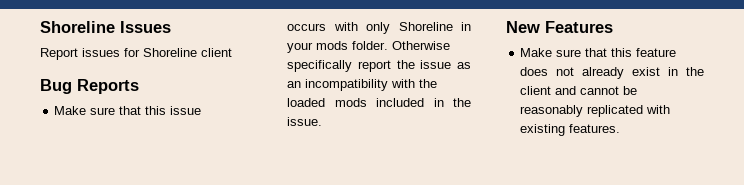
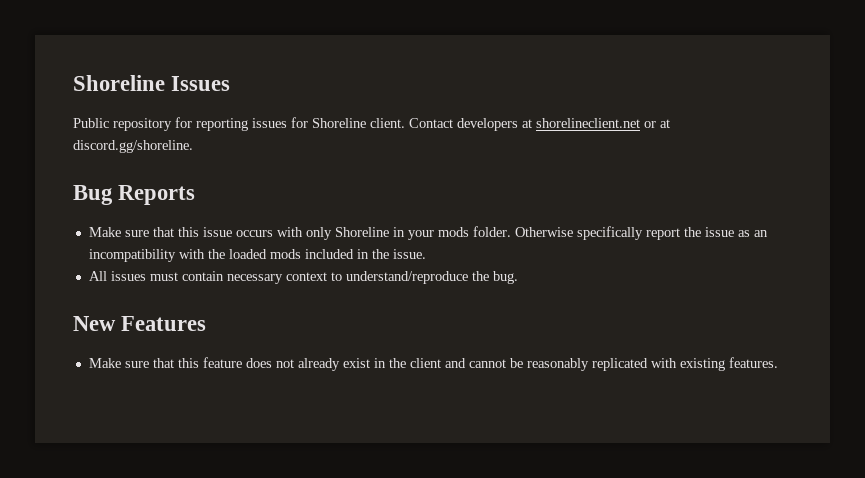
- Report issues for Shoreline client
+ Public repository for reporting issues for Shoreline client. Contact developers at shorelineclient.net or at discord.gg/shoreline.
+ All issues must contain necessary context to understand/reproduce the bug.

